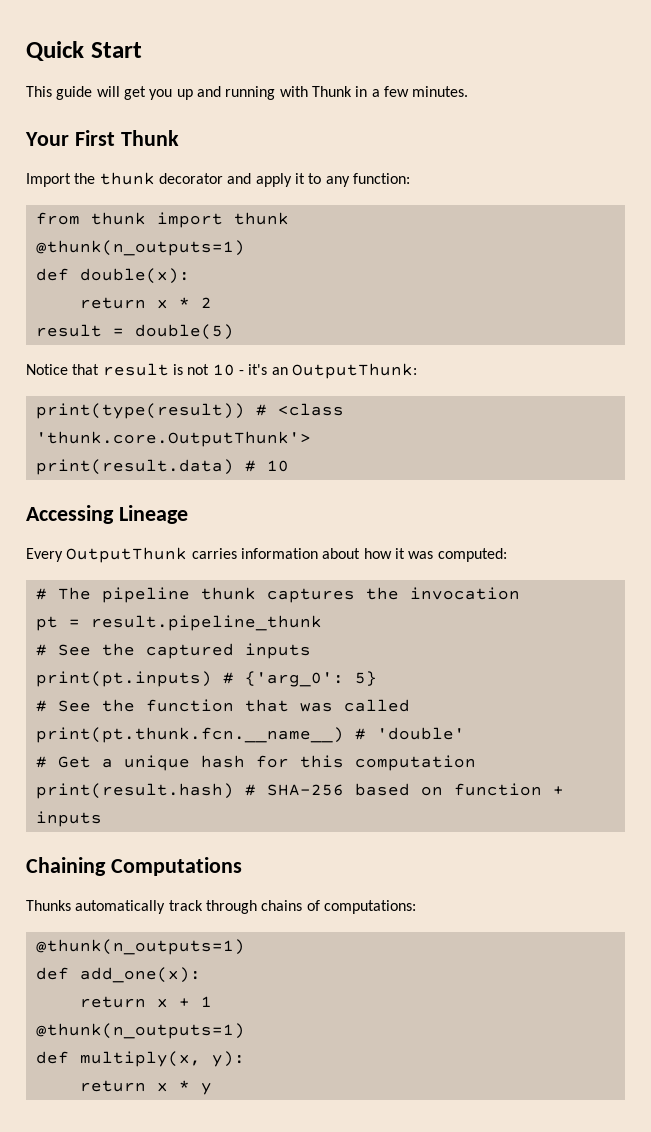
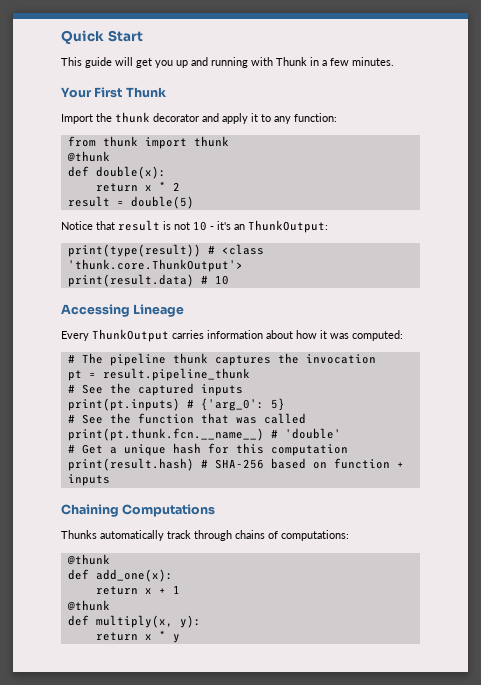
  from thunk import thunk
- @thunk(n_outputs=1)
+ @thunk
- Notice that result is not 10 - it's an OutputThunk:
+ Notice that result is not 10 - it's an ThunkOutput:
- print(type(result)) # <class 'thunk.core.OutputThunk'>
+ print(type(result)) # <class 'thunk.core.ThunkOutput'>
- Every OutputThunk carries information about how it was computed:
+ Every ThunkOutput carries information about how it was computed:
  Thunks automatically track through chains of computations:
- @thunk(n_outputs=1)
+ @thunk
  return x + 1
- @thunk(n_outputs=1)
+ @thunk

